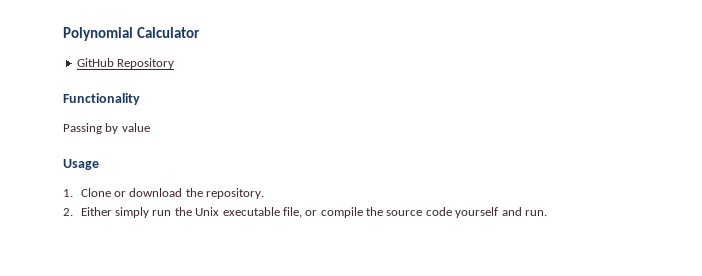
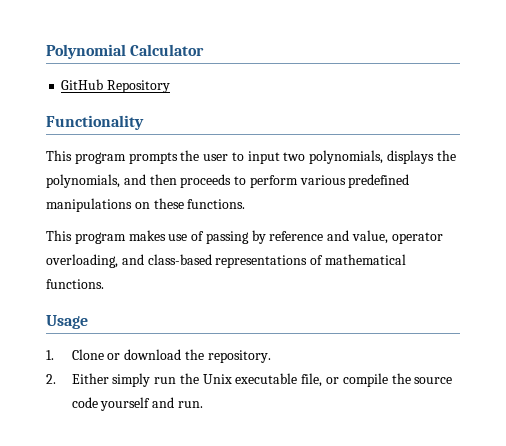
- Passing by value
+ This program prompts the user to input two polynomials, displays the polynomials, and then proceeds to perform various predefined manipulations on these functions.
+ This program makes use of passing by reference and value, operator overloading, and class-based representations of mathematical functions.

